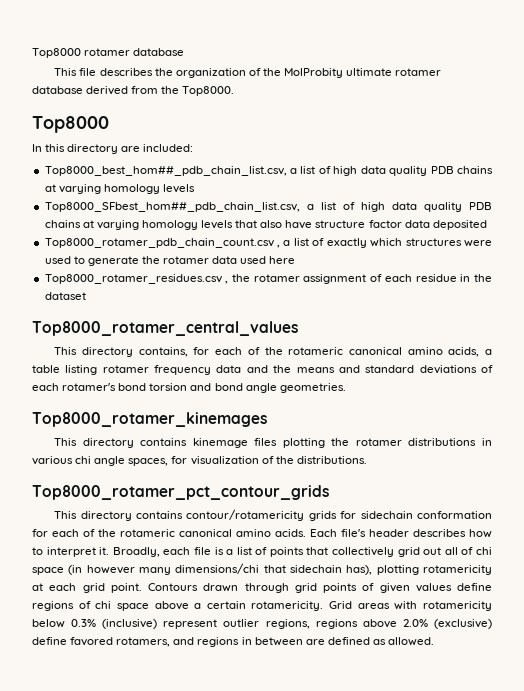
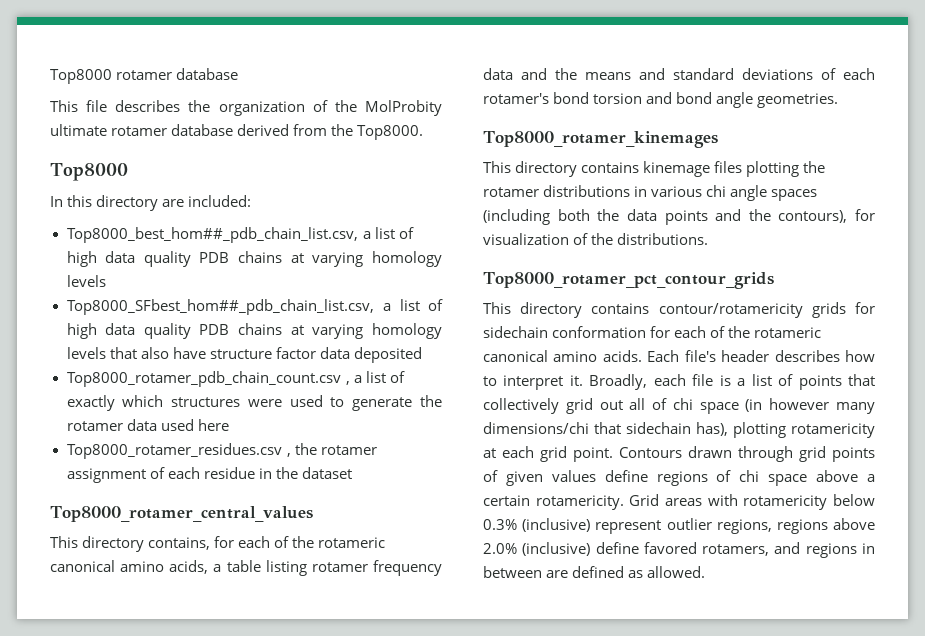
- This directory contains kinemage files plotting the rotamer distributions in various chi angle spaces, for visualization of the distributions.
+ This directory contains kinemage files plotting the rotamer distributions in various chi angle spaces (including both the data points and the contours), for visualization of the distributions.
- Grid areas with rotamericity below 0.3% (inclusive) represent outlier regions, regions above 2.0% (exclusive) define favored rotamers, and regions in between are defined as allowed.
+ Grid areas with rotamericity below 0.3% (inclusive) represent outlier regions, regions above 2.0% (inclusive) define favored rotamers, and regions in between are defined as allowed.

